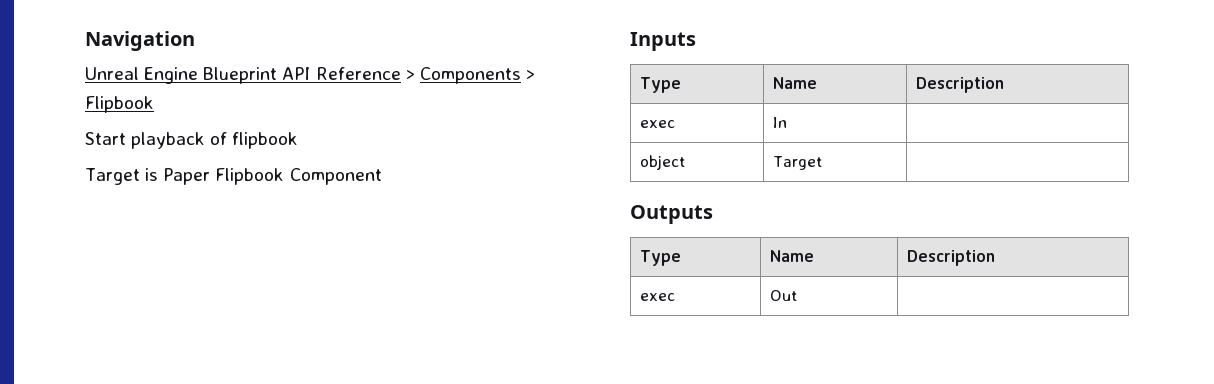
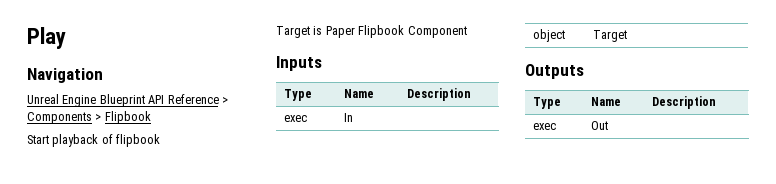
+ Play

